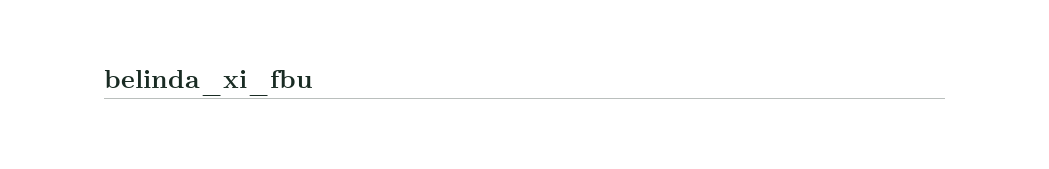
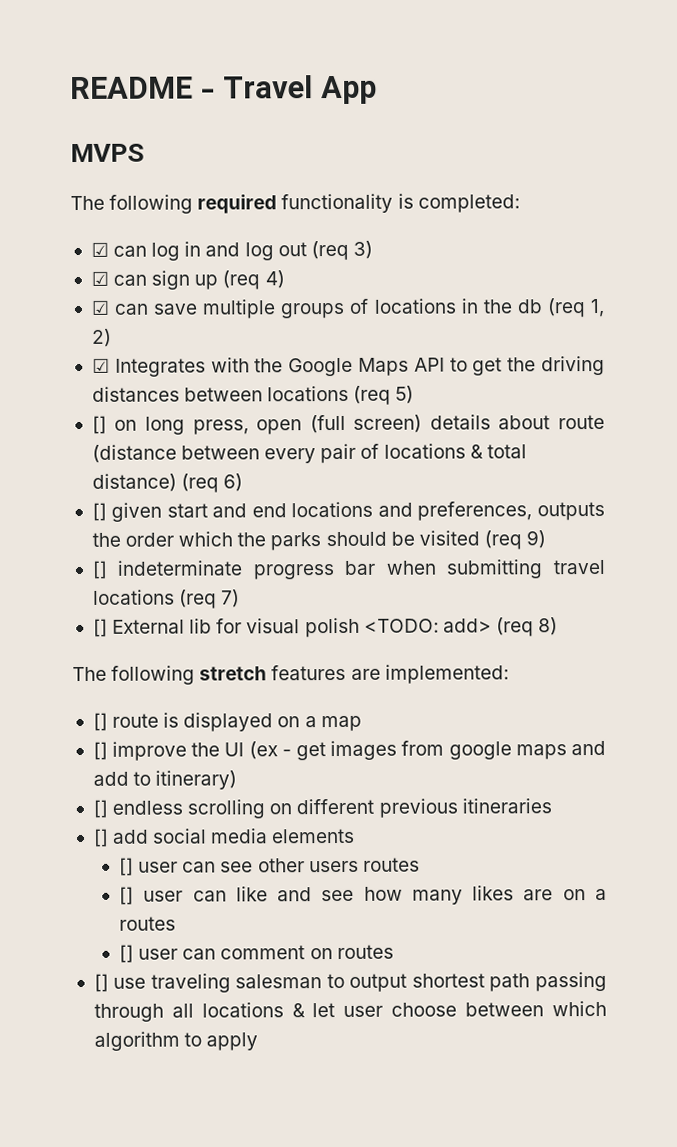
- belinda_xi_fbu
+ README - Travel App
+ MVPS
+ The following required functionality is completed:
+ ☑ can log in and log out (req 3)
+ ☑ can sign up (req 4)
+ ☑ can save multiple groups of locations in the db (req 1, 2)
+ ☑ Integrates with the Google Maps API to get the driving distances between locations (req 5)
+ [] on long press, open (full screen) details about route (distance between every pair of locations & total distance) (req 6)
+ [] given start and end locations and preferences, outputs the order which the parks should be visited (req 9)
+ [] indeterminate progress bar when submitting travel locations (req 7)
+ [] External lib for visual polish <TODO: add> (req 8)
+ The following stretch features are implemented:
+ [] route is displayed on a map
+ [] improve the UI (ex - get images from google maps and add to itinerary)
+ [] endless scrolling on different previous itineraries
+ [] add social media elements
+ [] user can see other users routes
+ [] user can like and see how many likes are on a routes
+ [] user can comment on routes
+ [] use traveling salesman to output shortest path passing through all locations & let user choose between which algorithm to apply

